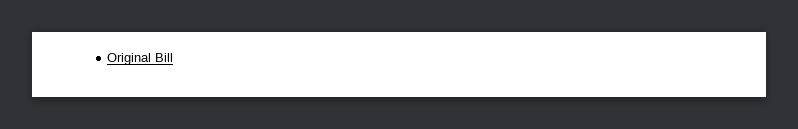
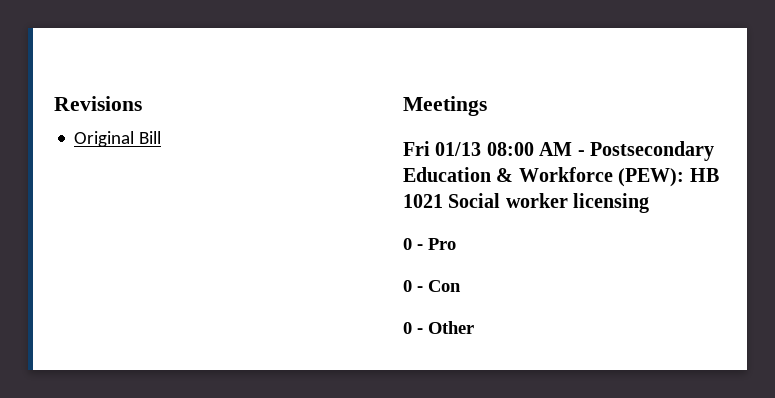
+ Revisions
+ Meetings
+ Fri 01/13 08:00 AM - Postsecondary Education & Workforce (PEW): HB 1021 Social worker licensing
+ 0 - Pro
+ 0 - Con
+ 0 - Other

